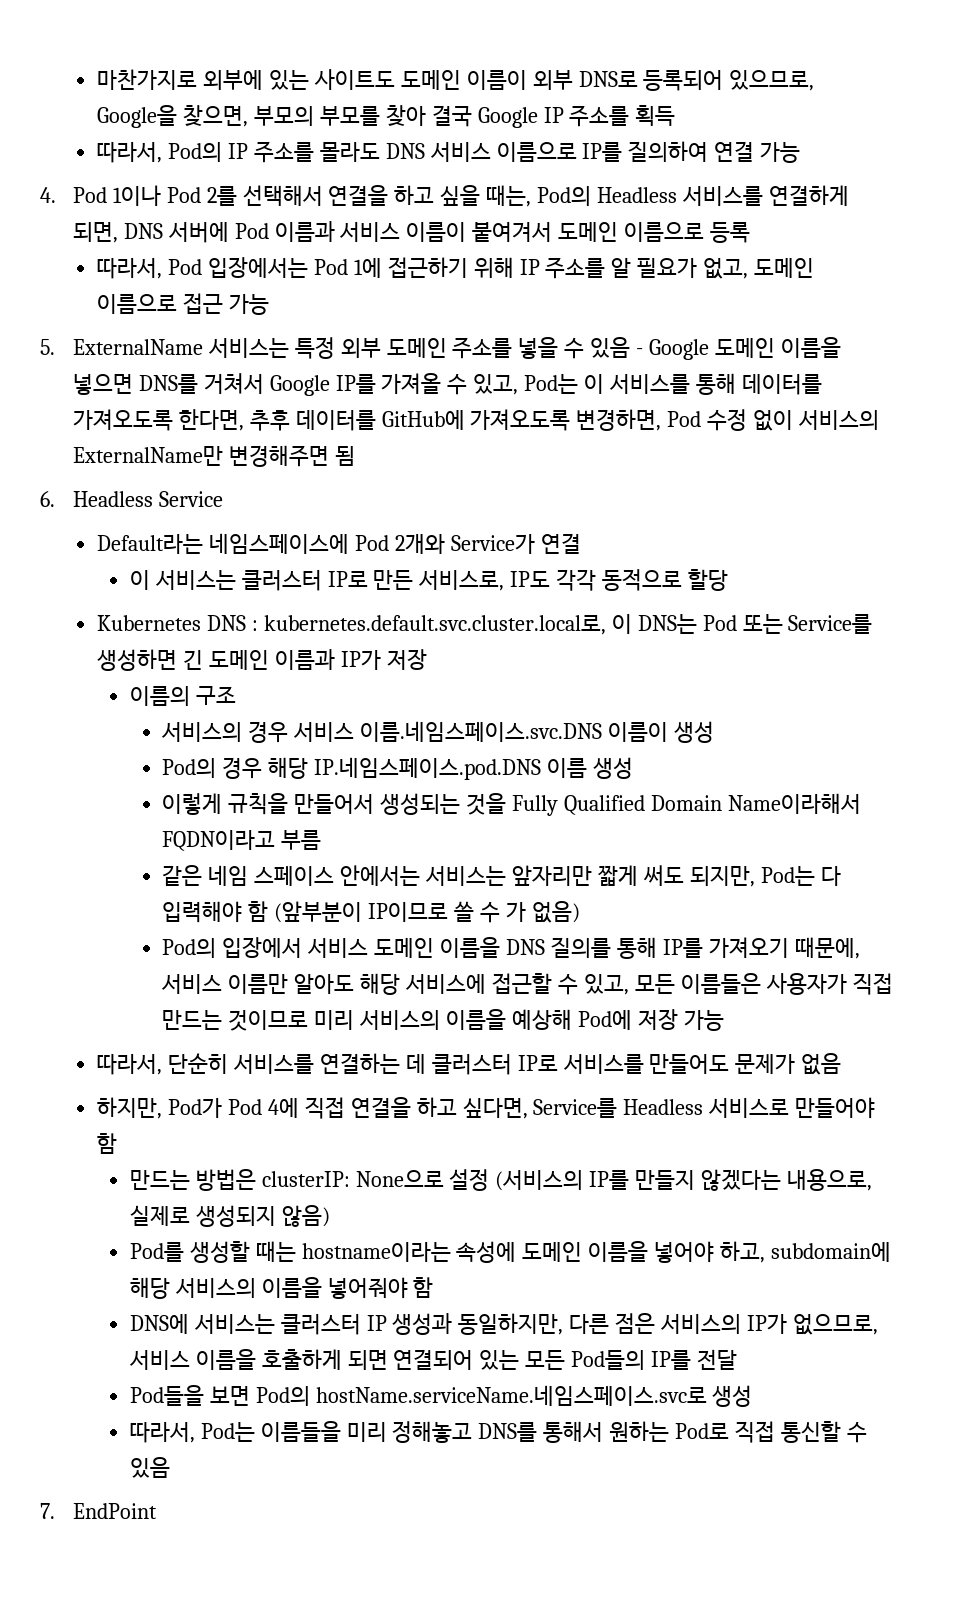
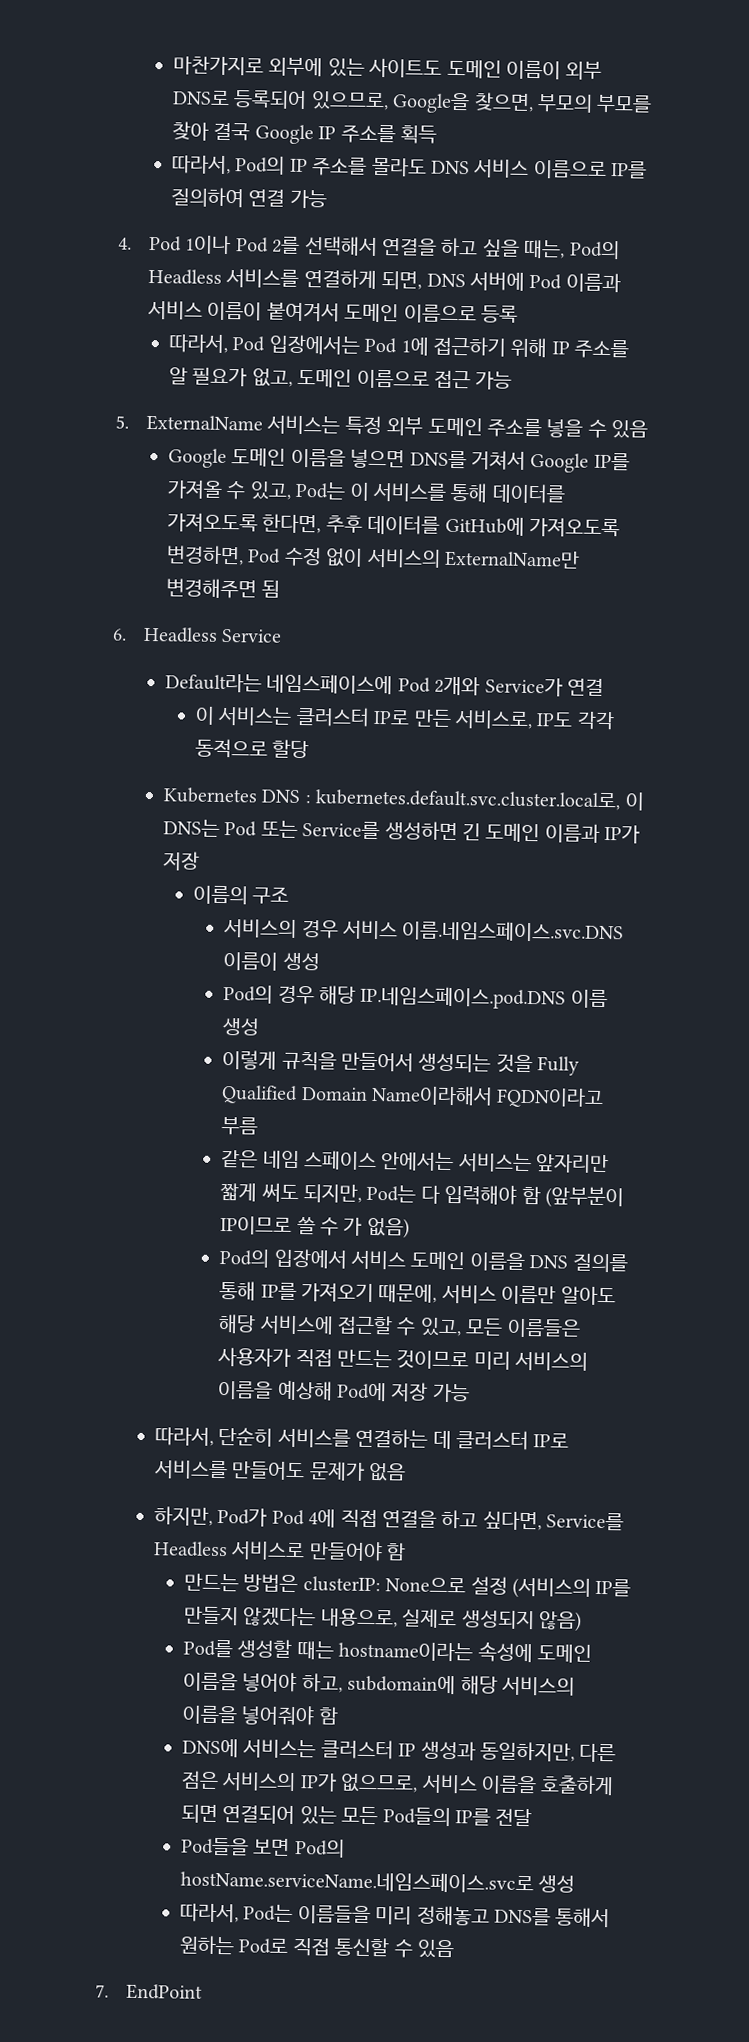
- 5. ExternalName 서비스는 특정 외부 도메인 주소를 넣을 수 있음 - Google 도메인 이름을 넣으면 DNS를 거쳐서 Google IP를 가져올 수 있고, Pod는 이 서비스를 통해 데이터를 가져오도록 한다면, 추후 데이터를 GitHub에 가져오도록 변경하면, Pod 수정 없이 서비스의 ExternalName만 변경해주면 됨
+ 5. ExternalName 서비스는 특정 외부 도메인 주소를 넣을 수 있음
+ Google 도메인 이름을 넣으면 DNS를 거쳐서 Google IP를 가져올 수 있고, Pod는 이 서비스를 통해 데이터를 가져오도록 한다면, 추후 데이터를 GitHub에 가져오도록 변경하면, Pod 수정 없이 서비스의 ExternalName만 변경해주면 됨

